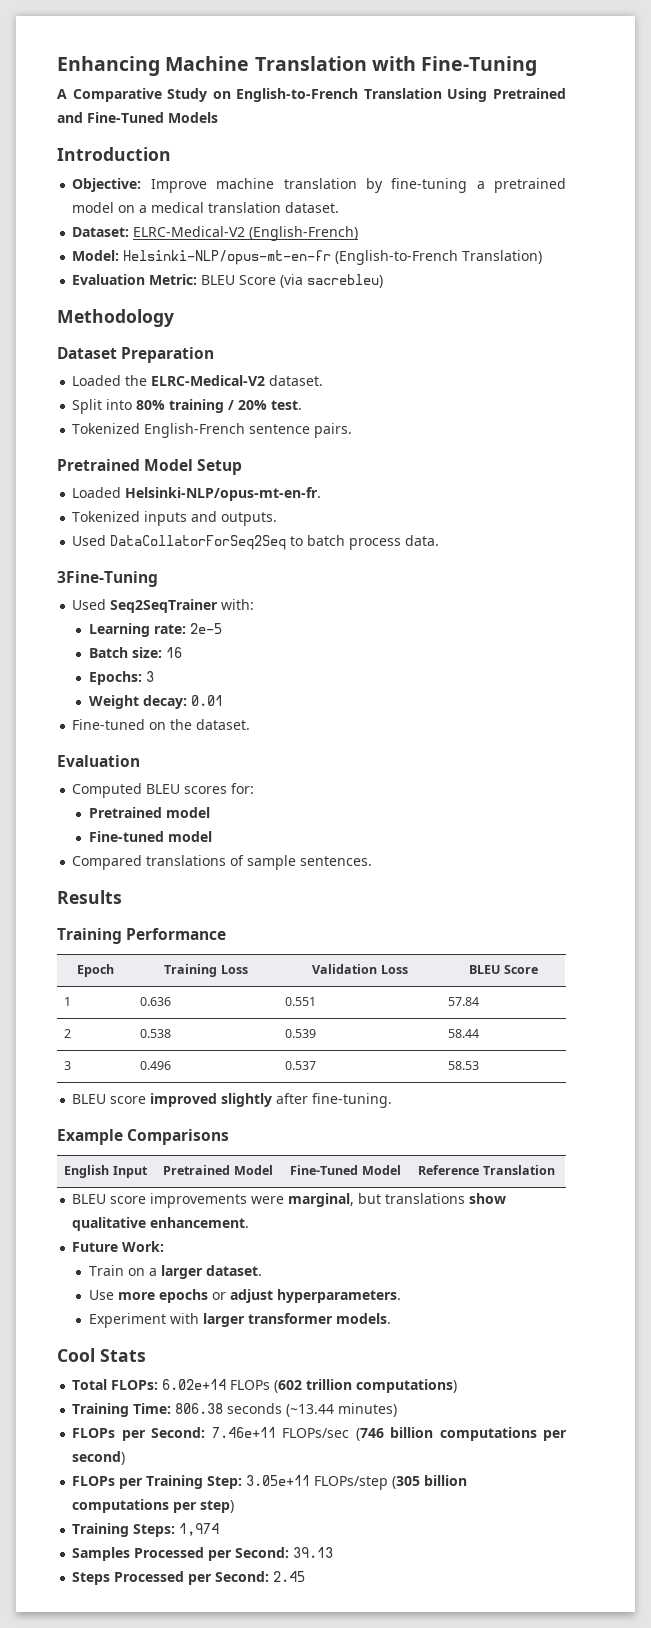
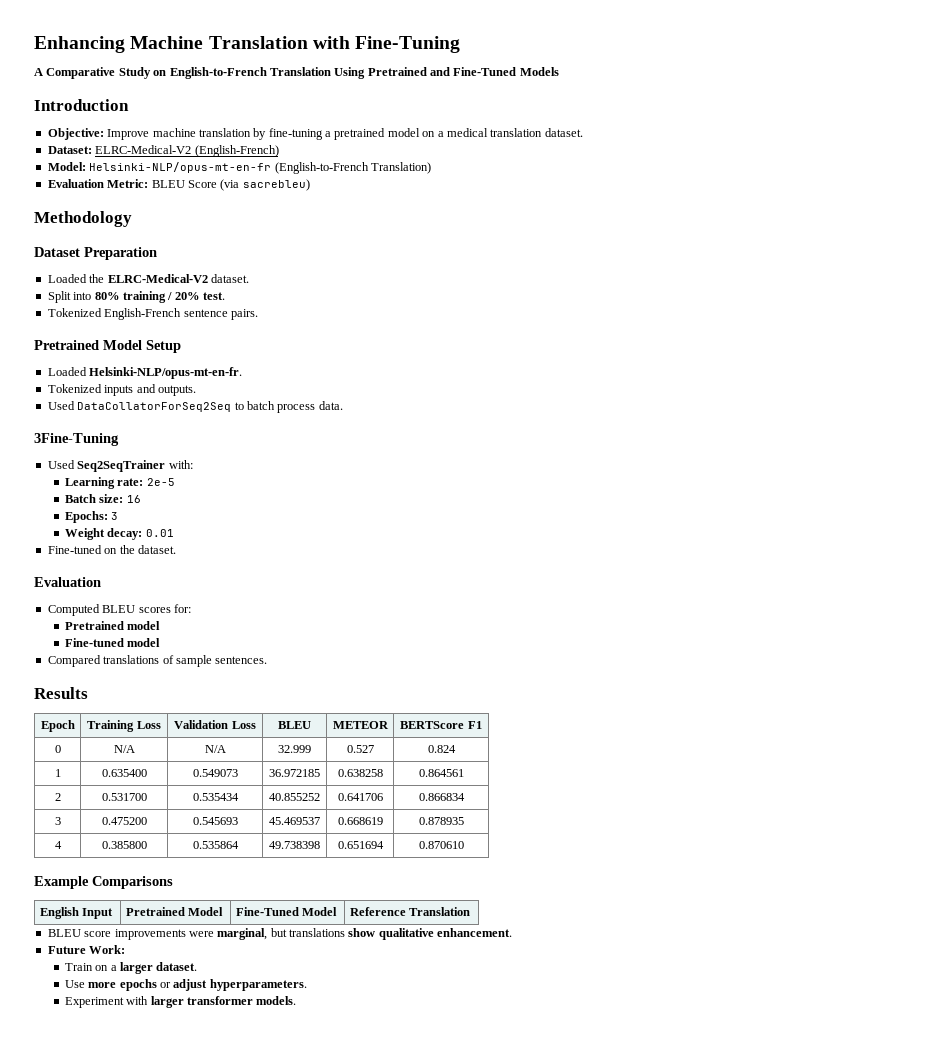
- Training Performance
- Epoch | Training Loss | Validation Loss | BLEU Score
- 1 | 0.636 | 0.551 | 57.84
- 2 | 0.538 | 0.539 | 58.44
- 3 | 0.496 | 0.537 | 58.53
- BLEU score improved slightly after fine-tuning.
+ Epoch | Training Loss | Validation Loss | BLEU | METEOR | BERTScore F1
+ 0 | N/A | N/A | 32.999 | 0.527 | 0.824
+ 1 | 0.635400 | 0.549073 | 36.972185 | 0.638258 | 0.864561
+ 2 | 0.531700 | 0.535434 | 40.855252 | 0.641706 | 0.866834
+ 3 | 0.475200 | 0.545693 | 45.469537 | 0.668619 | 0.878935
+ 4 | 0.385800 | 0.535864 | 49.738398 | 0.651694 | 0.870610
- Cool Stats
- Total FLOPs: 6.02e+14 FLOPs (602 trillion computations)
- Training Time: 806.38 seconds (~13.44 minutes)
- FLOPs per Second: 7.46e+11 FLOPs/sec (746 billion computations per second)
- FLOPs per Training Step: 3.05e+11 FLOPs/step (305 billion computations per step)
- Training Steps: 1,974
- Samples Processed per Second: 39.13
- Steps Processed per Second: 2.45

